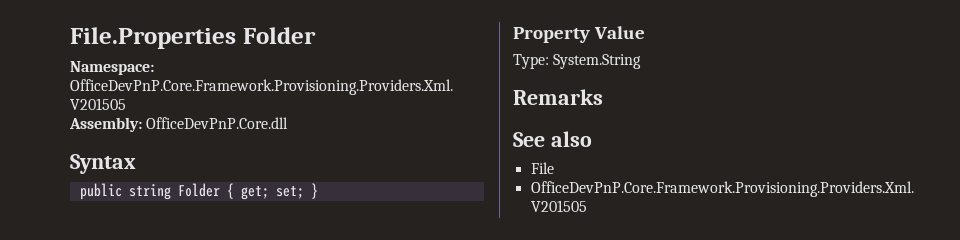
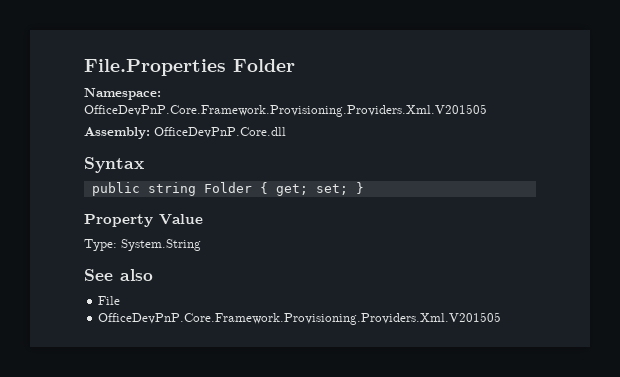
- Remarks

